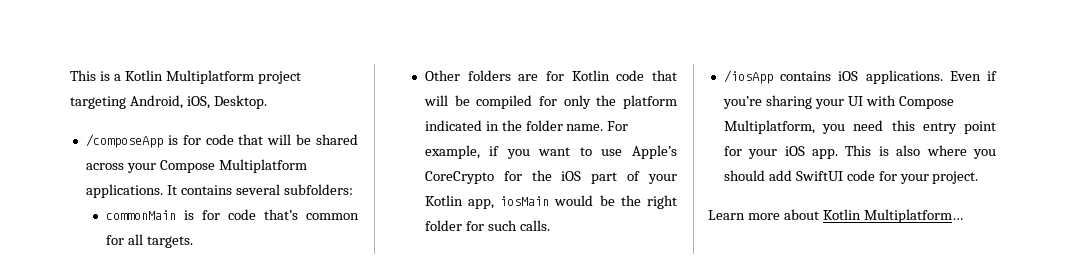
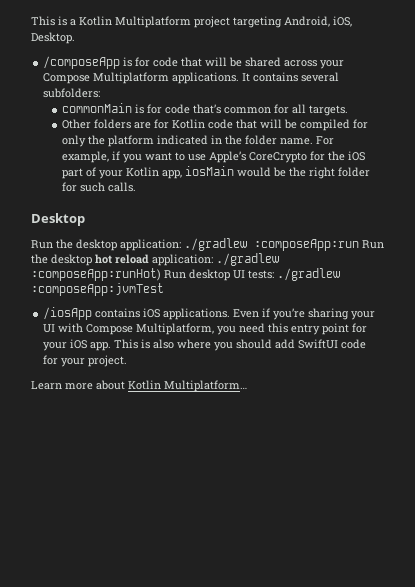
+ Desktop
+ Run the desktop application: ./gradlew :composeApp:run Run the desktop hot reload application: ./gradlew :composeApp:runHot) Run desktop UI tests: ./gradlew :composeApp:jvmTest

